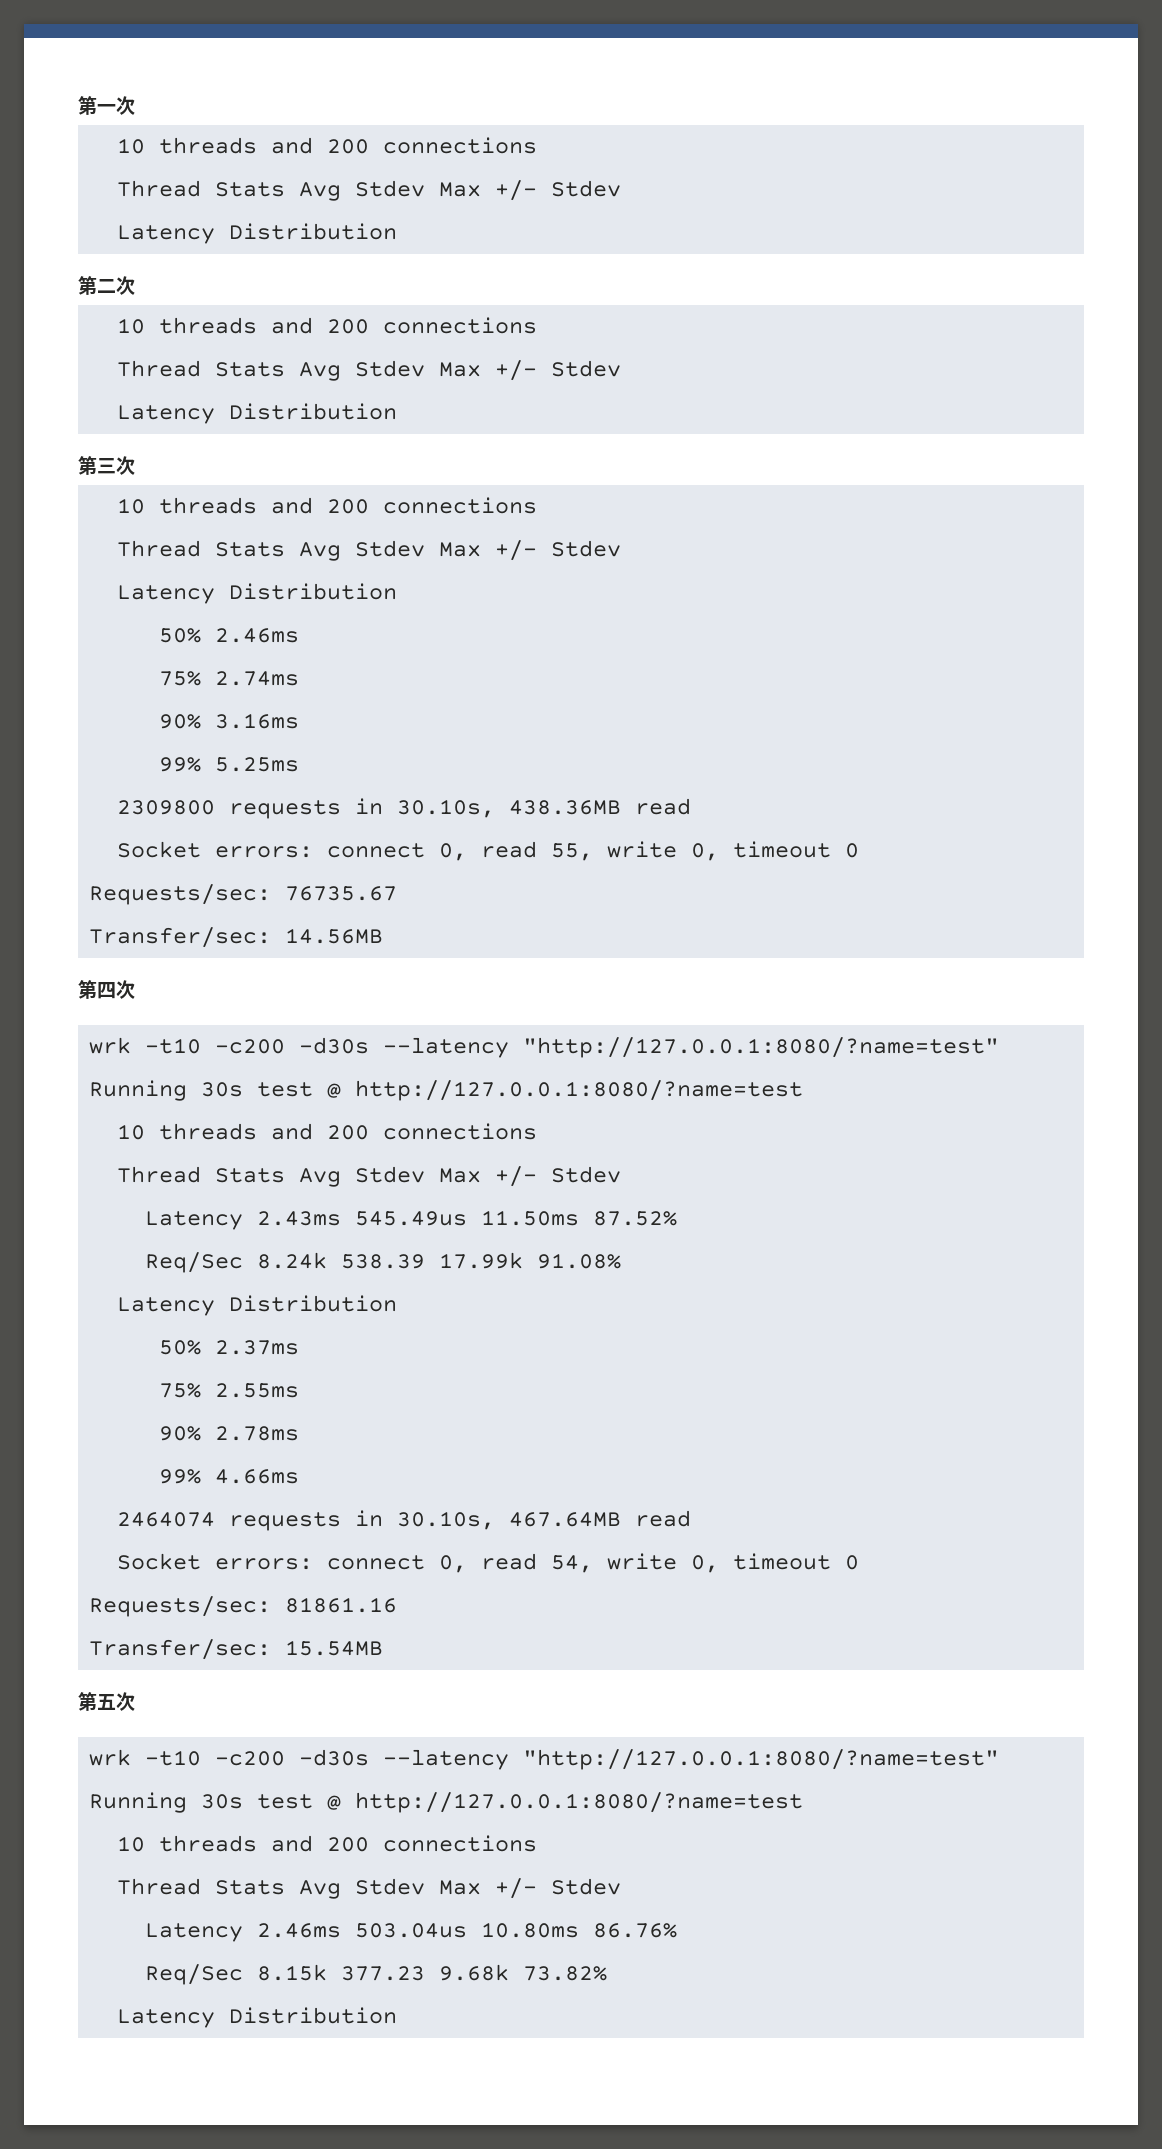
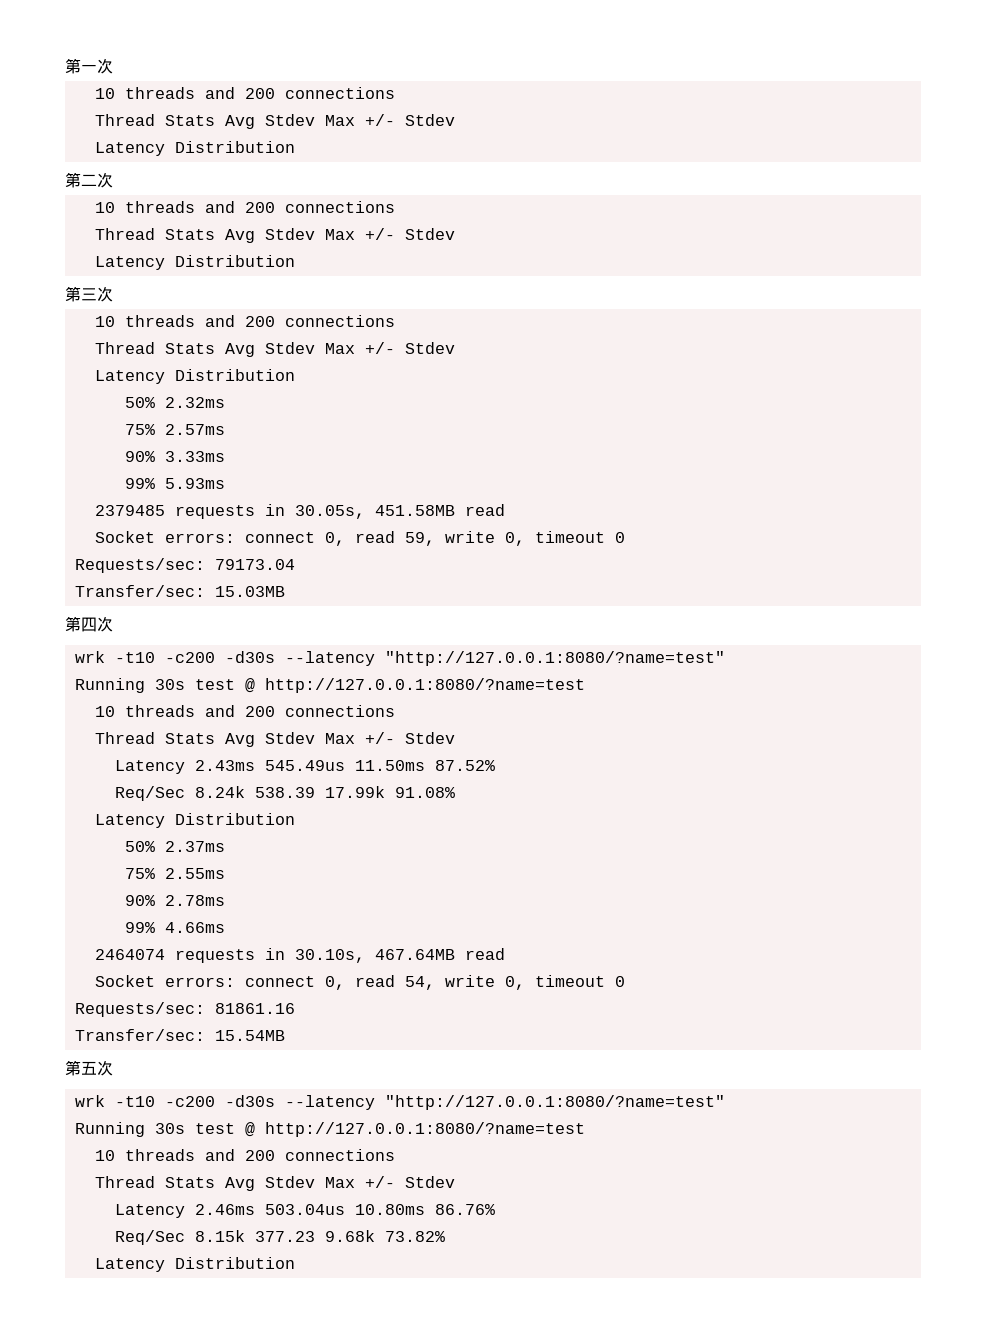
- 50% 2.46ms
- 75% 2.74ms
- 90% 3.16ms
- 99% 5.25ms
- 2309800 requests in 30.10s, 438.36MB read
- Socket errors: connect 0, read 55, write 0, timeout 0
- Requests/sec: 76735.67
- Transfer/sec: 14.56MB
+ 50% 2.32ms
+ 75% 2.57ms
+ 90% 3.33ms
+ 99% 5.93ms
+ 2379485 requests in 30.05s, 451.58MB read
+ Socket errors: connect 0, read 59, write 0, timeout 0
+ Requests/sec: 79173.04
+ Transfer/sec: 15.03MB

